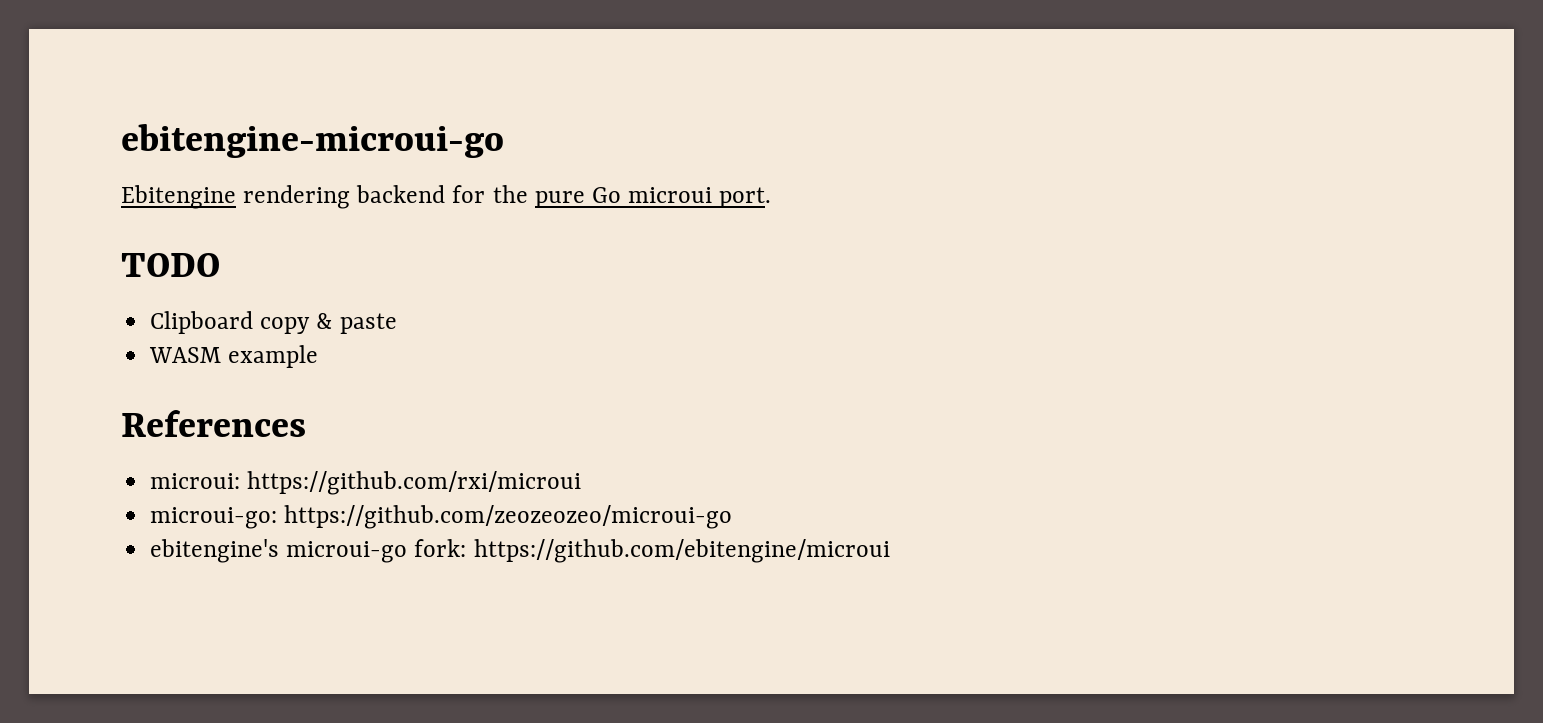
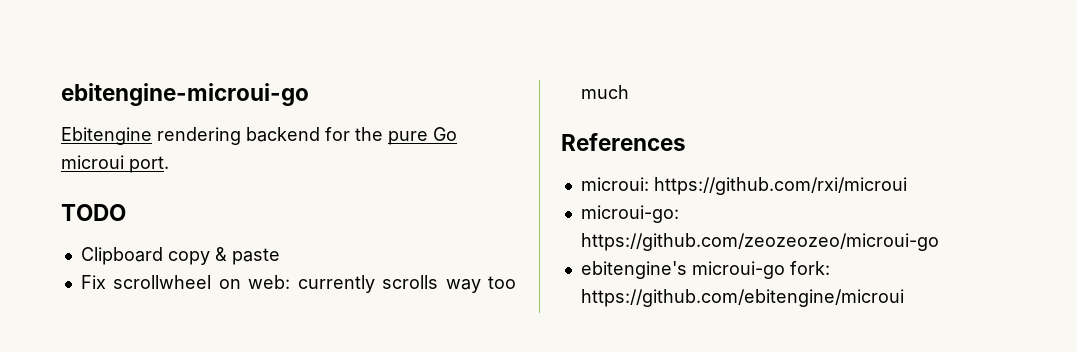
- WASM example
+ Fix scrollwheel on web: currently scrolls way too much

